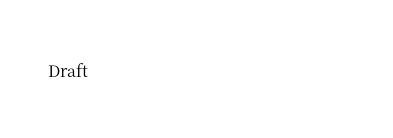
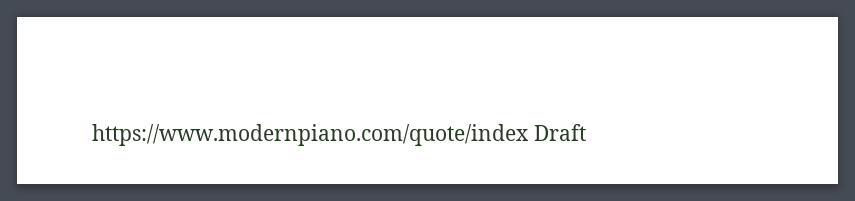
- Draft
+ https://www.modernpiano.com/quote/index Draft

